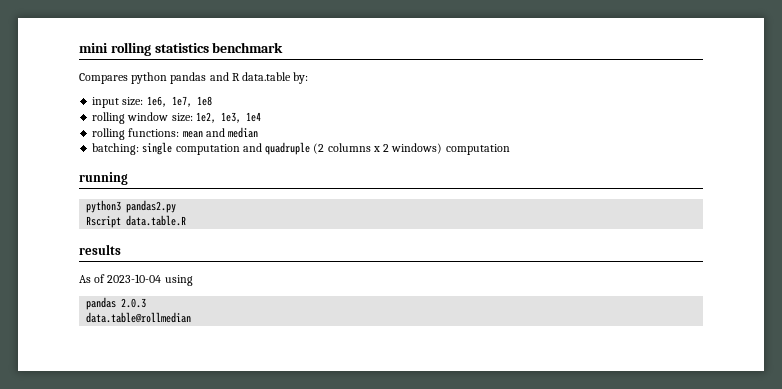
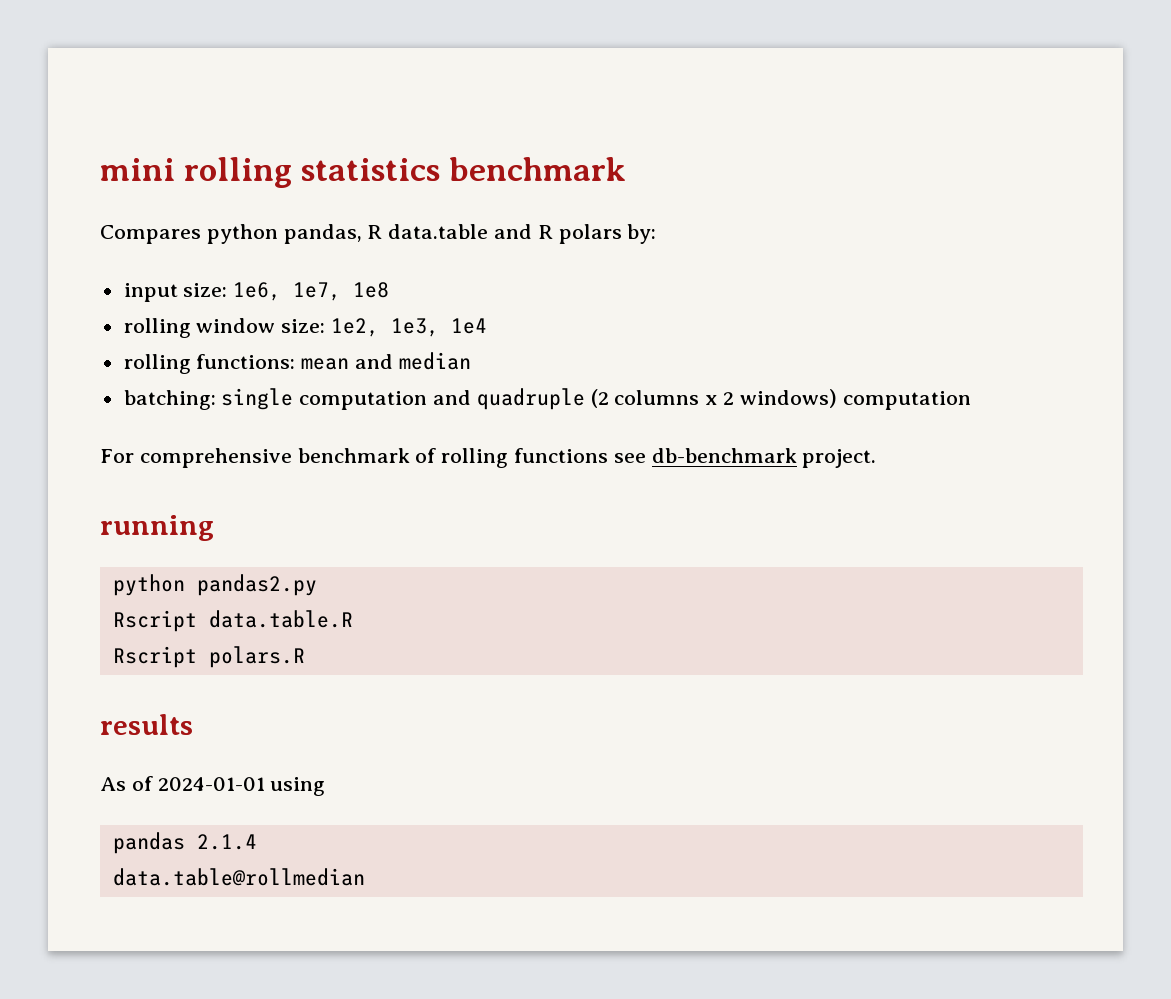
- Compares python pandas and R data.table by:
+ Compares python pandas, R data.table and R polars by:
+ For comprehensive benchmark of rolling functions see db-benchmark project.
- python3 pandas2.py
+ python pandas2.py
+ Rscript polars.R
- As of 2023-10-04 using
+ As of 2024-01-01 using
- pandas 2.0.3
+ pandas 2.1.4

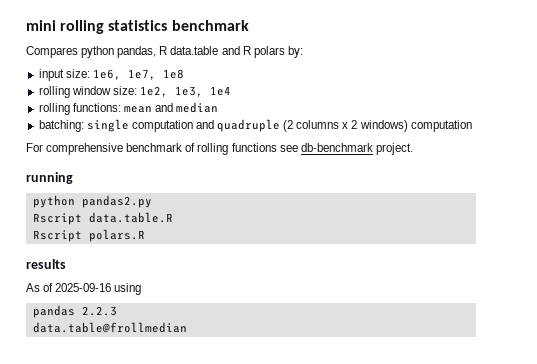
- As of 2024-01-01 using
+ As of 2025-09-16 using
- pandas 2.1.4
- data.table@rollmedian
+ pandas 2.2.3
+ data.table@frollmedian

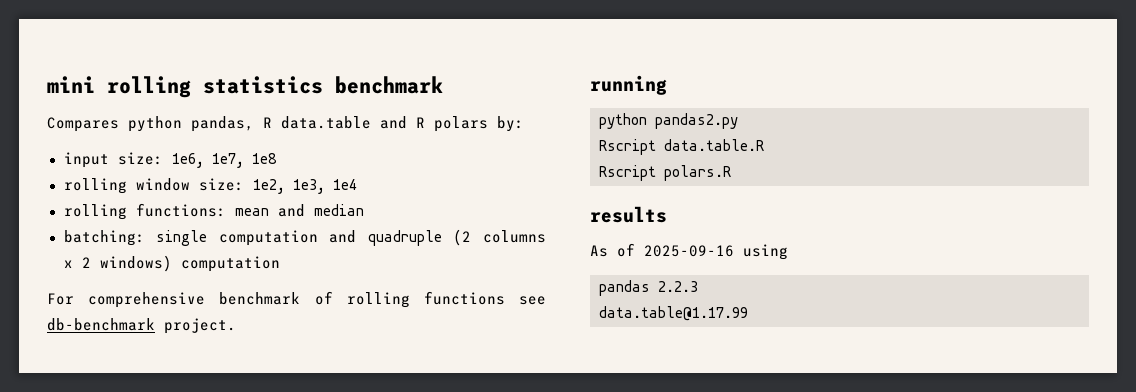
- data.table@frollmedian
+ data.table@1.17.99

